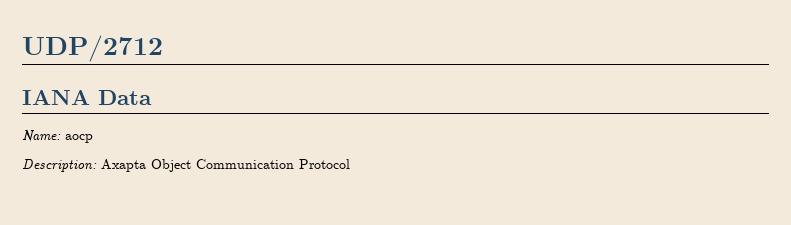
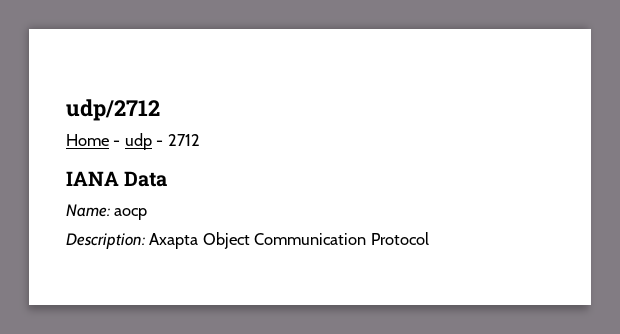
- UDP/2712
+ udp/2712
+ Home - udp - 2712

